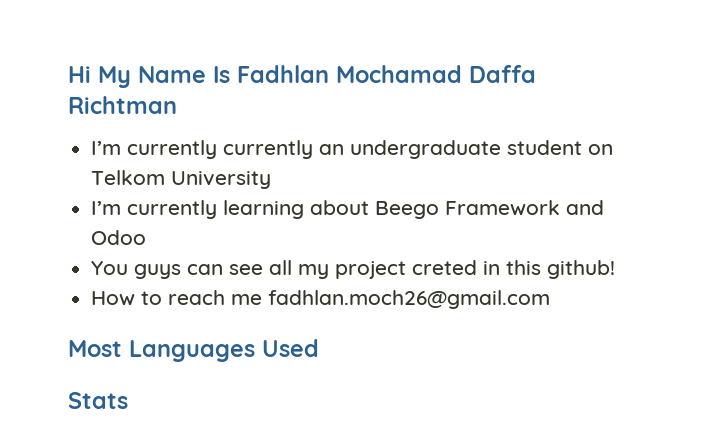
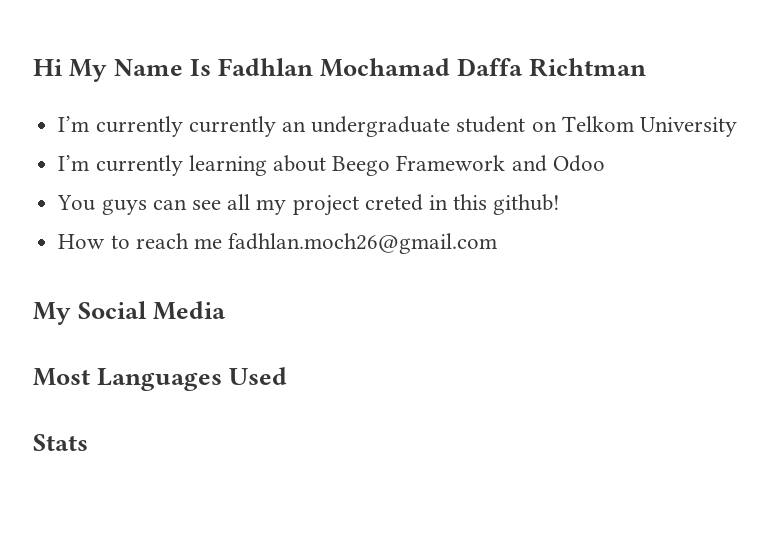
+ My Social Media

